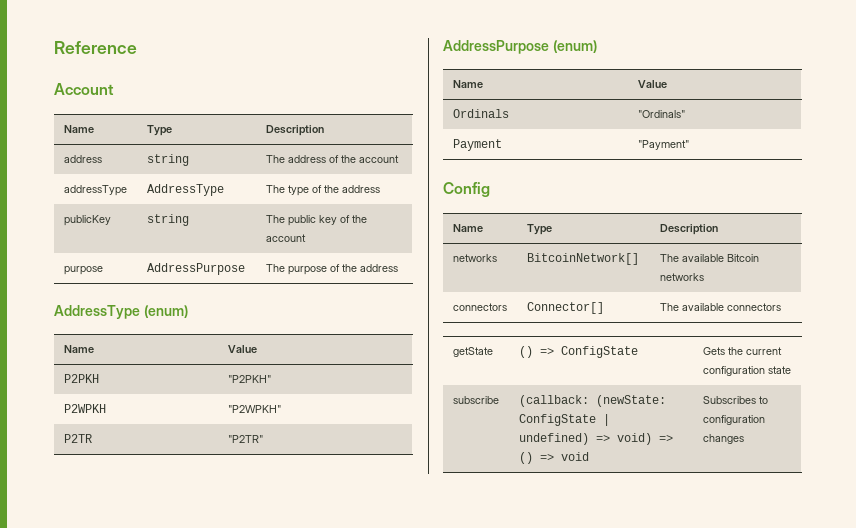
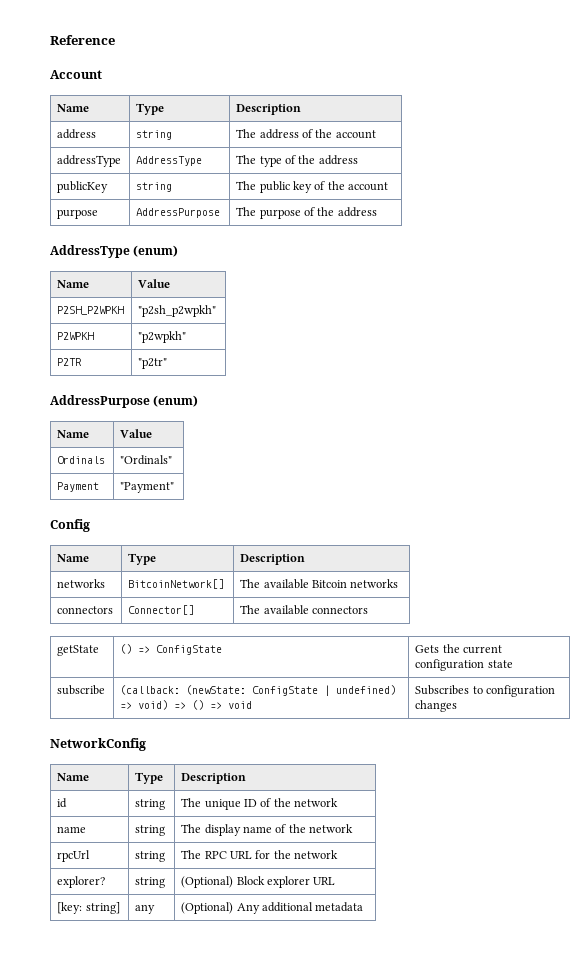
- P2PKH | "P2PKH"
+ P2SH_P2WPKH | "p2sh_p2wpkh"
- P2WPKH | "P2WPKH"
+ P2WPKH | "p2wpkh"
- P2TR | "P2TR"
+ P2TR | "p2tr"
+ NetworkConfig
+ Name | Type | Description
+ id | string | The unique ID of the network
+ name | string | The display name of the network
+ rpcUrl | string | The RPC URL for the network
+ explorer? | string | (Optional) Block explorer URL
+ [key: string] | any | (Optional) Any additional metadata

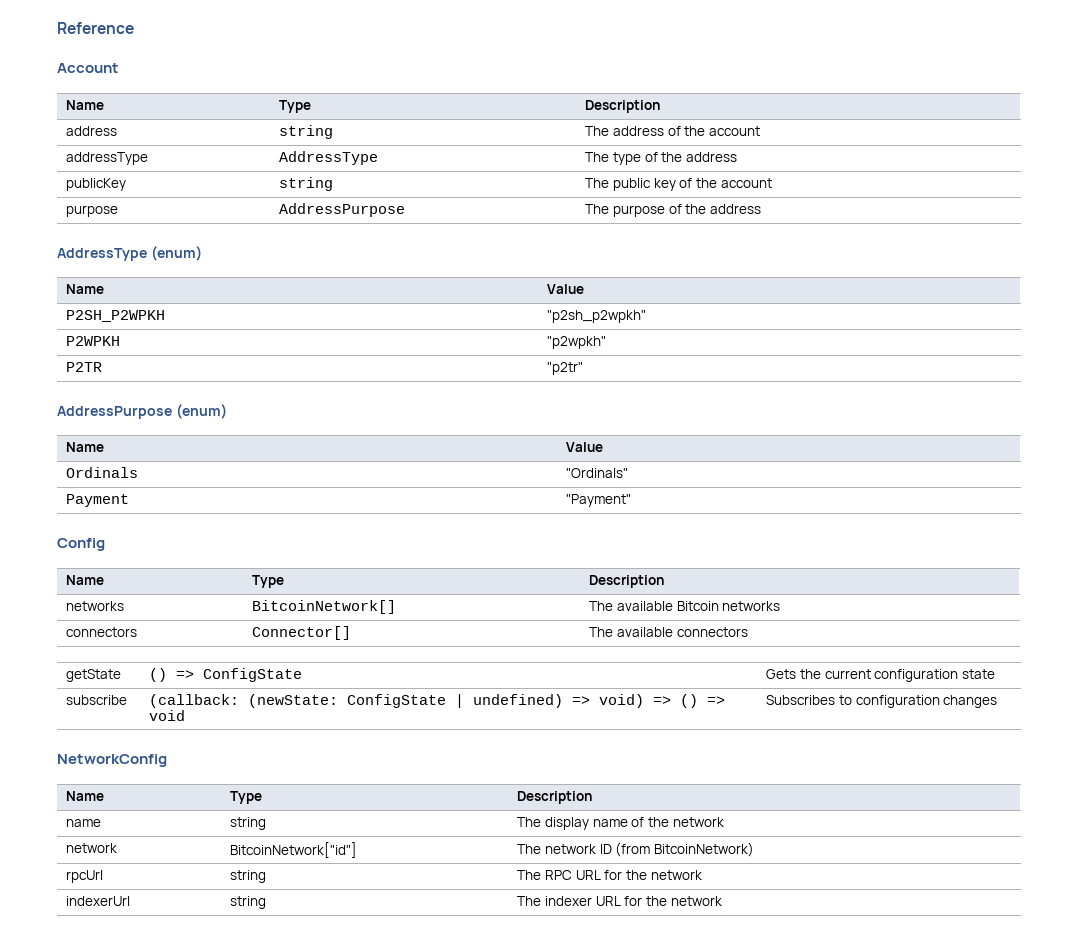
- id | string | The unique ID of the network
+ network | BitcoinNetwork["id"] | The network ID (from BitcoinNetwork)
- explorer? | string | (Optional) Block explorer URL
- [key: string] | any | (Optional) Any additional metadata
+ indexerUrl | string | The indexer URL for the network

